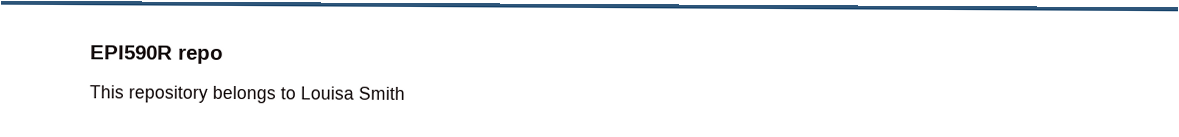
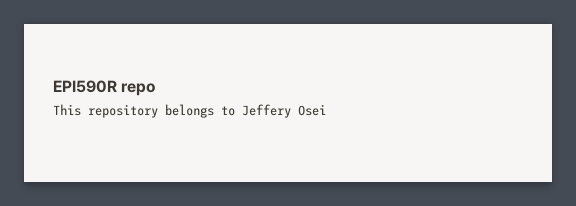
- This repository belongs to Louisa Smith
+ This repository belongs to Jeffery Osei

